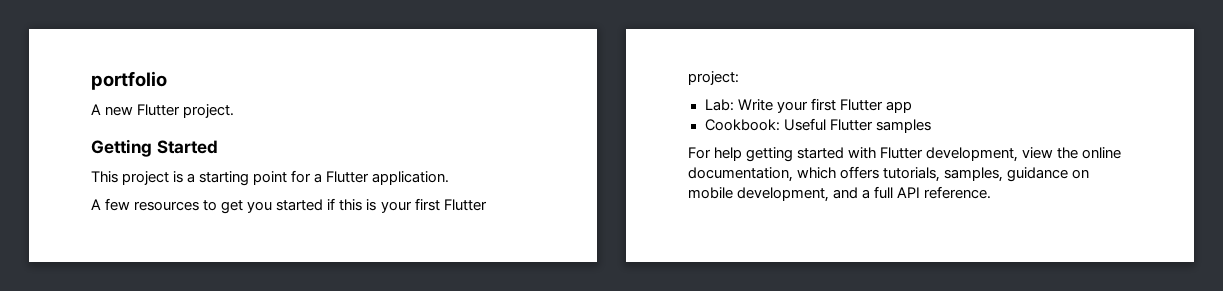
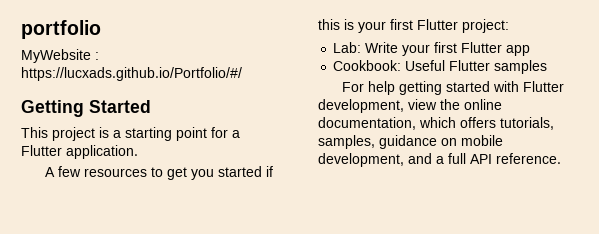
- A new Flutter project.
+ MyWebsite : https://lucxads.github.io/Portfolio/#/

